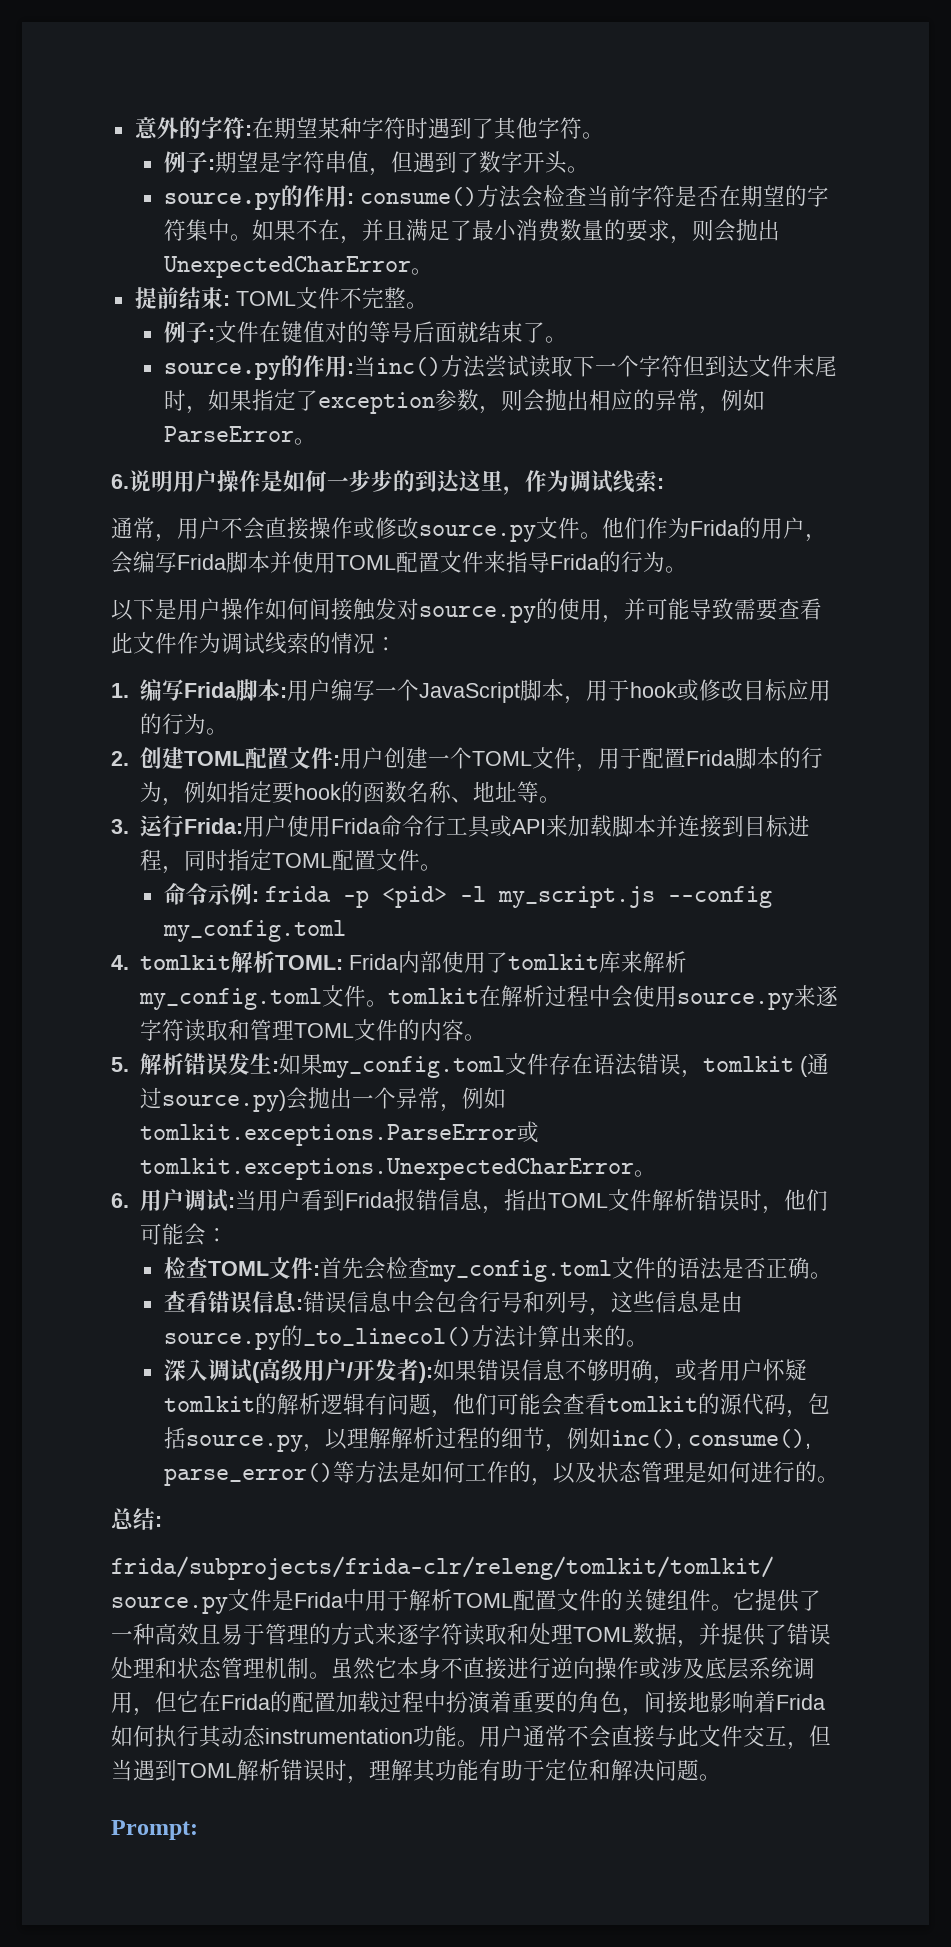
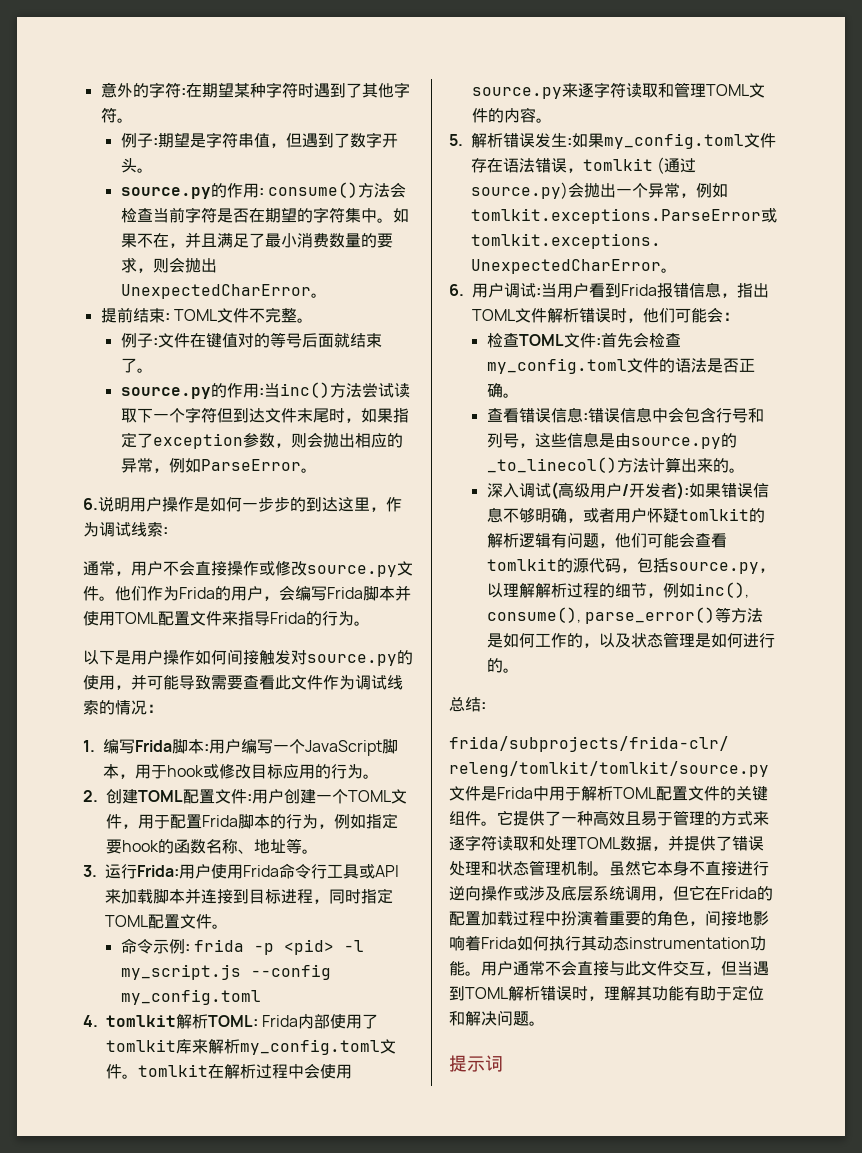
- Prompt:
+ 提示词

